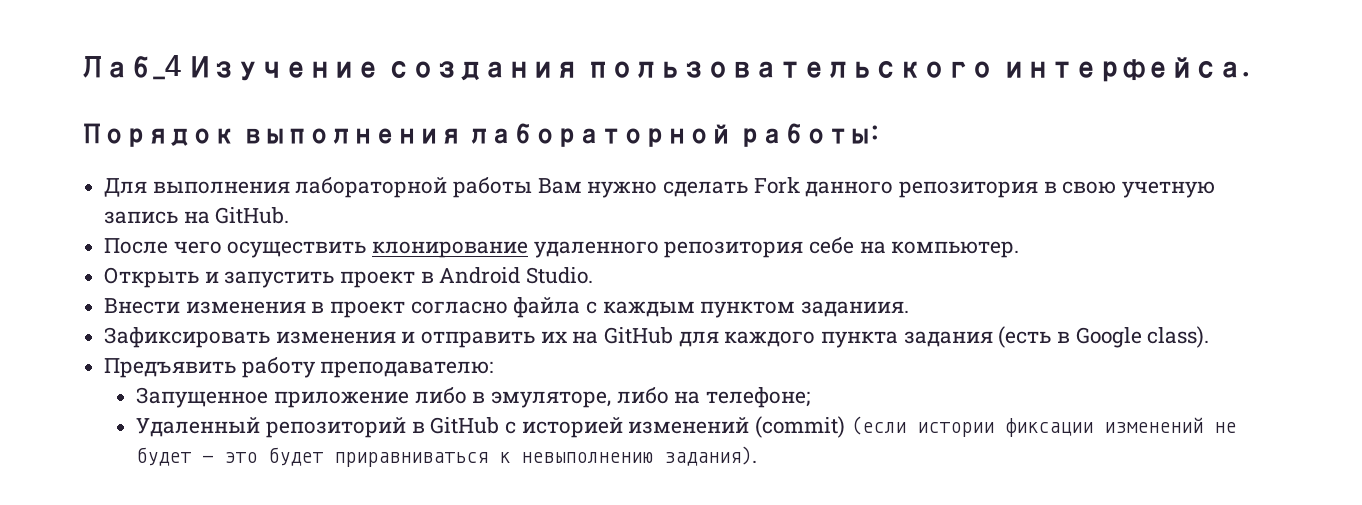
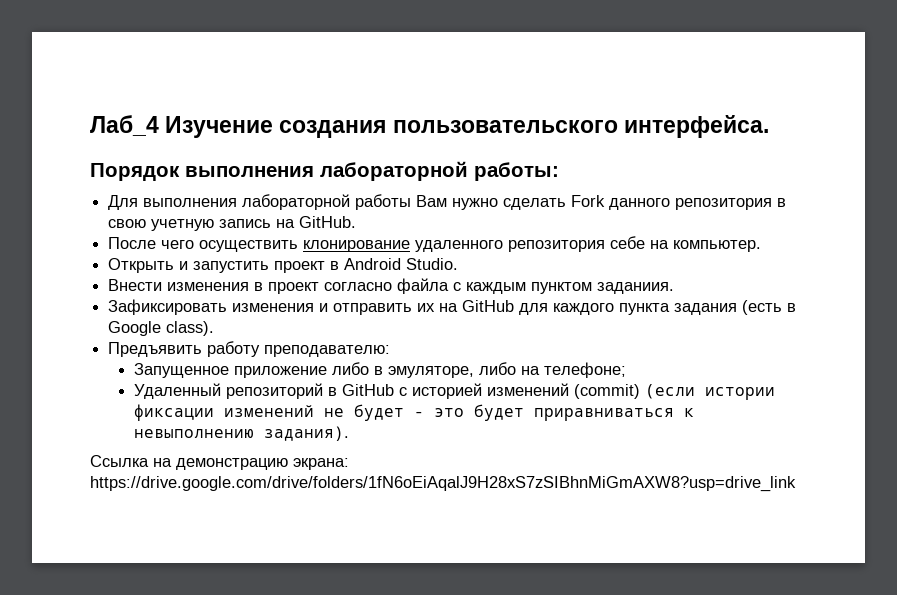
+ Ссылка на демонстрацию экрана: https://drive.google.com/drive/folders/1fN6oEiAqalJ9H28xS7zSIBhnMiGmAXW8?usp=drive_link

